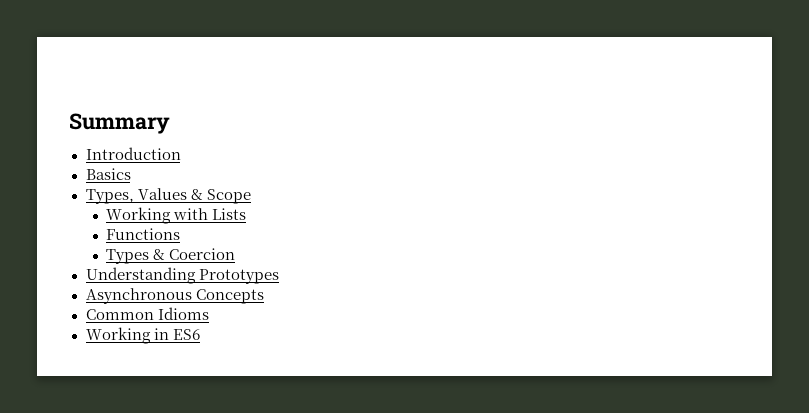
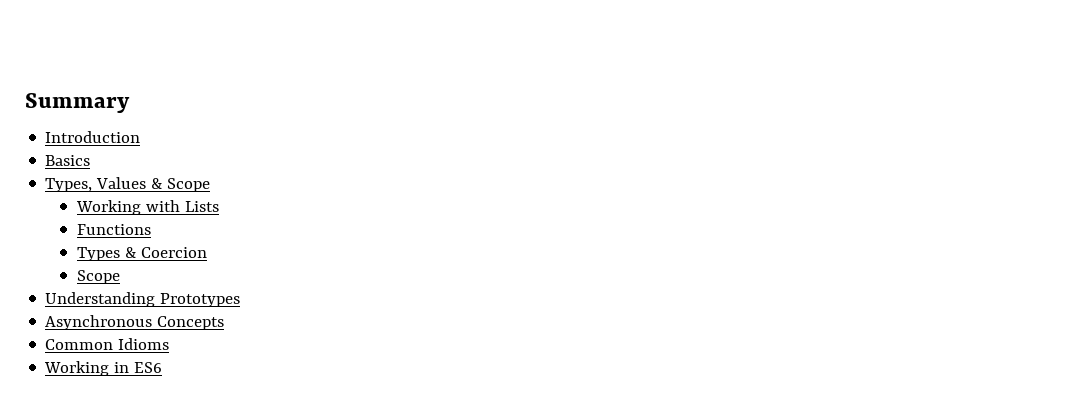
  Types & Coercion
+ Scope

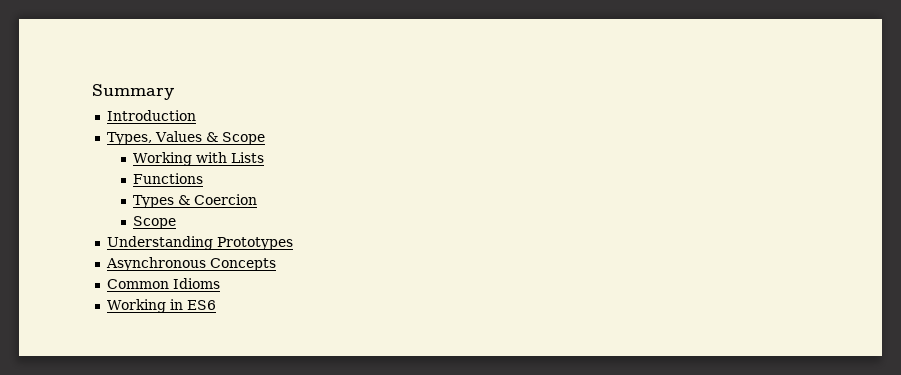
- Basics

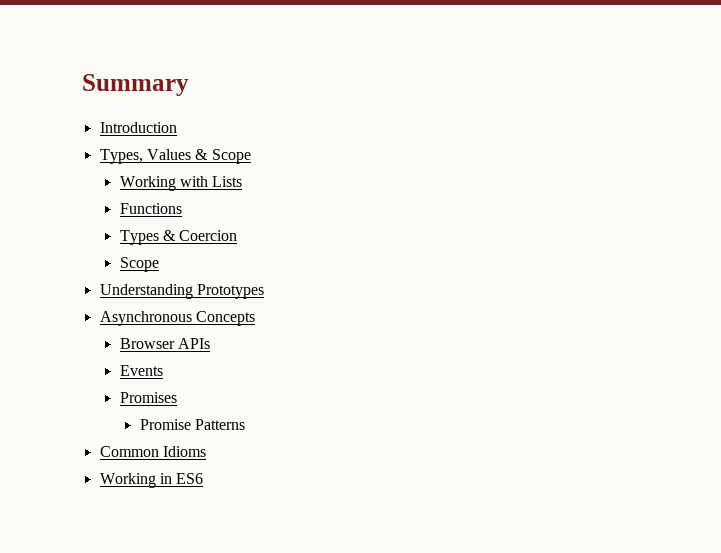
+ Browser APIs
+ Events
+ Promises
+ Promise Patterns

